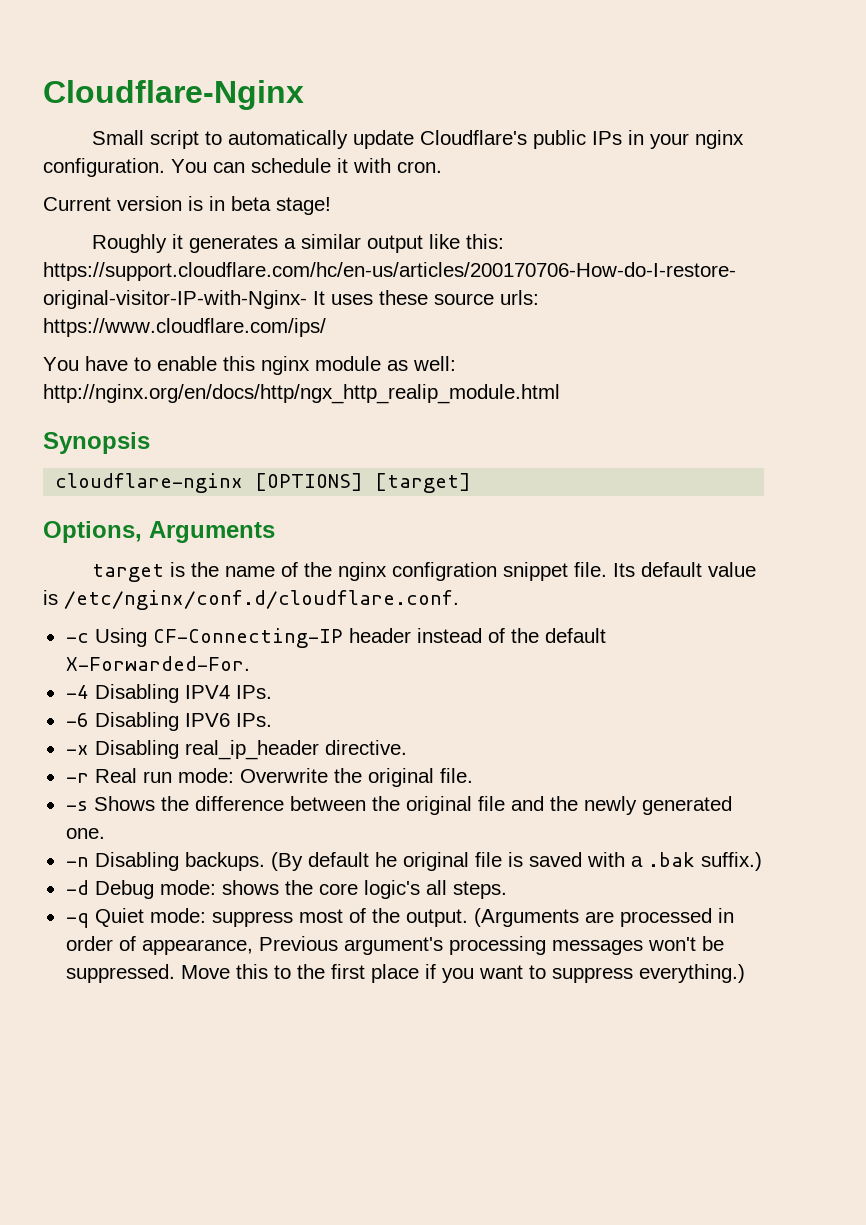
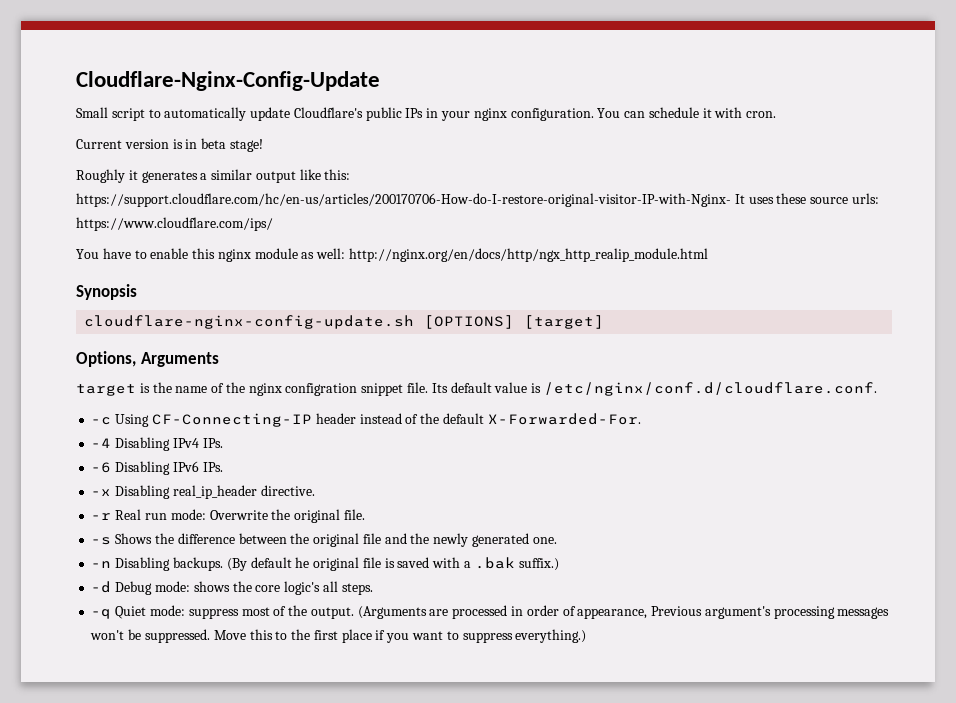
- Cloudflare-Nginx
+ Cloudflare-Nginx-Config-Update
- cloudflare-nginx [OPTIONS] [target]
+ cloudflare-nginx-config-update.sh [OPTIONS] [target]
- -4 Disabling IPV4 IPs.
+ -4 Disabling IPv4 IPs.
- -6 Disabling IPV6 IPs.
+ -6 Disabling IPv6 IPs.

